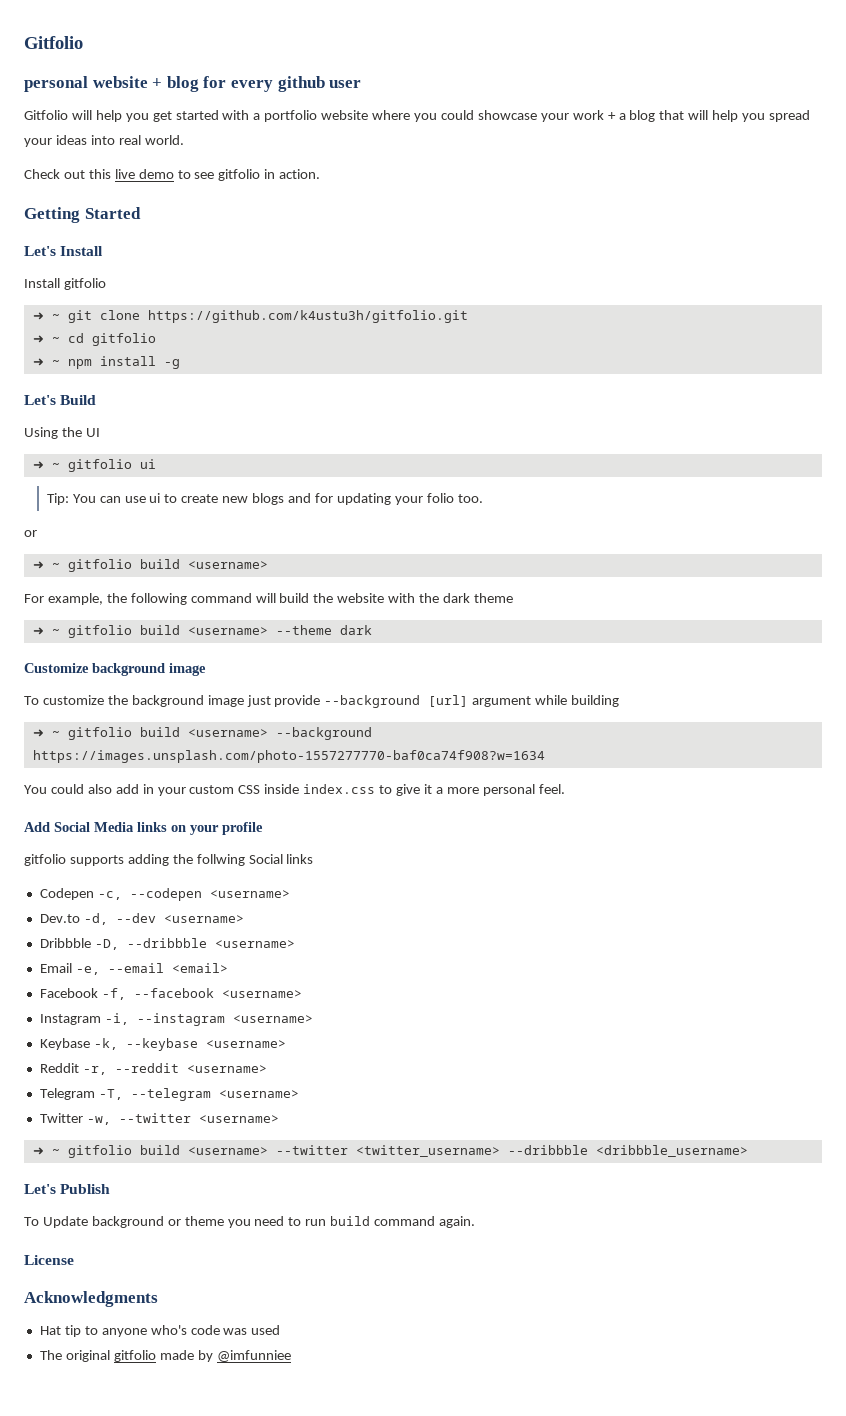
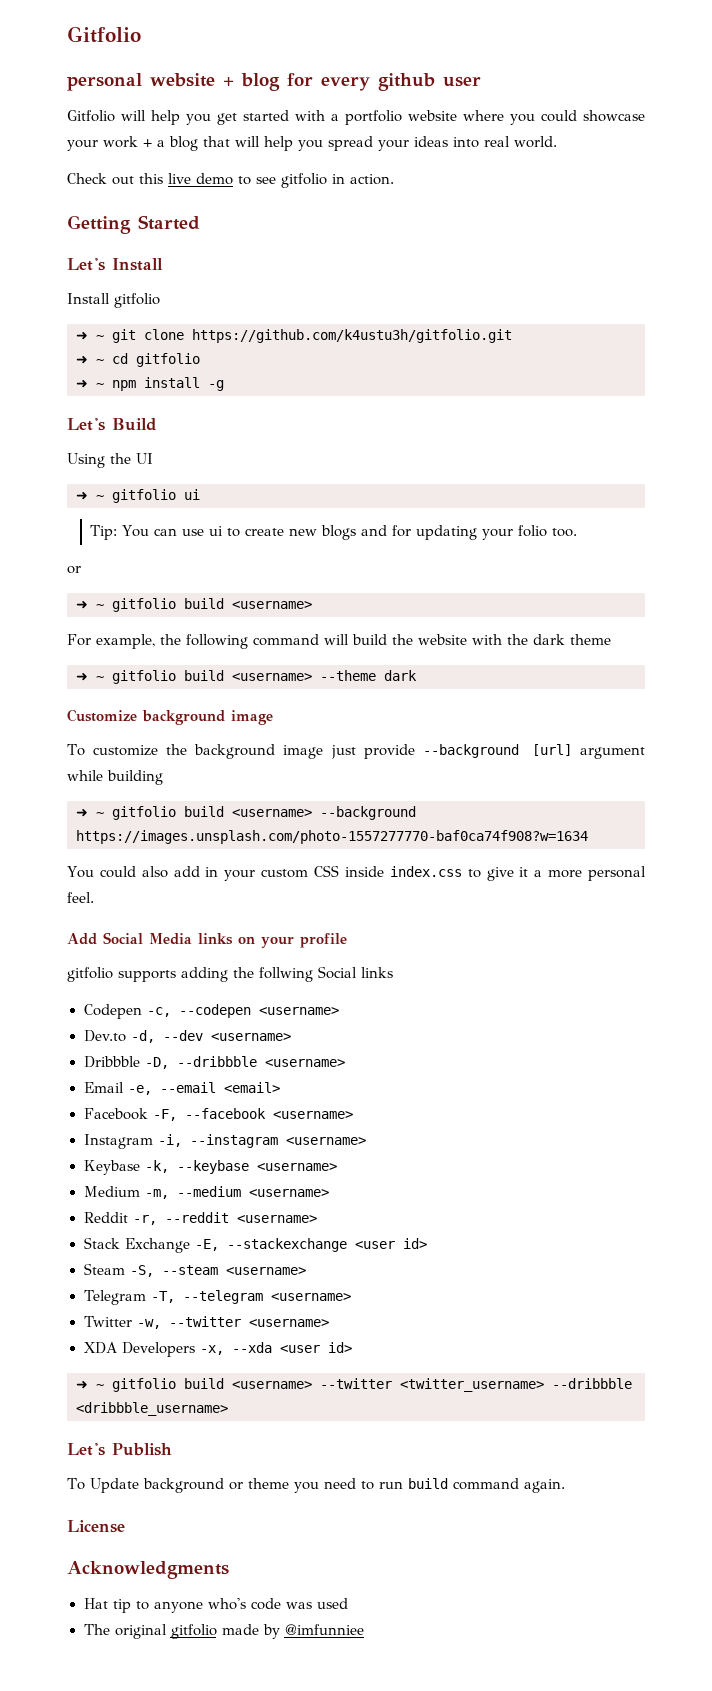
- Facebook -f, --facebook <username>
+ Facebook -F, --facebook <username>
+ Medium -m, --medium <username>
+ Stack Exchange -E, --stackexchange <user id>
+ Steam -S, --steam <username>
+ XDA Developers -x, --xda <user id>

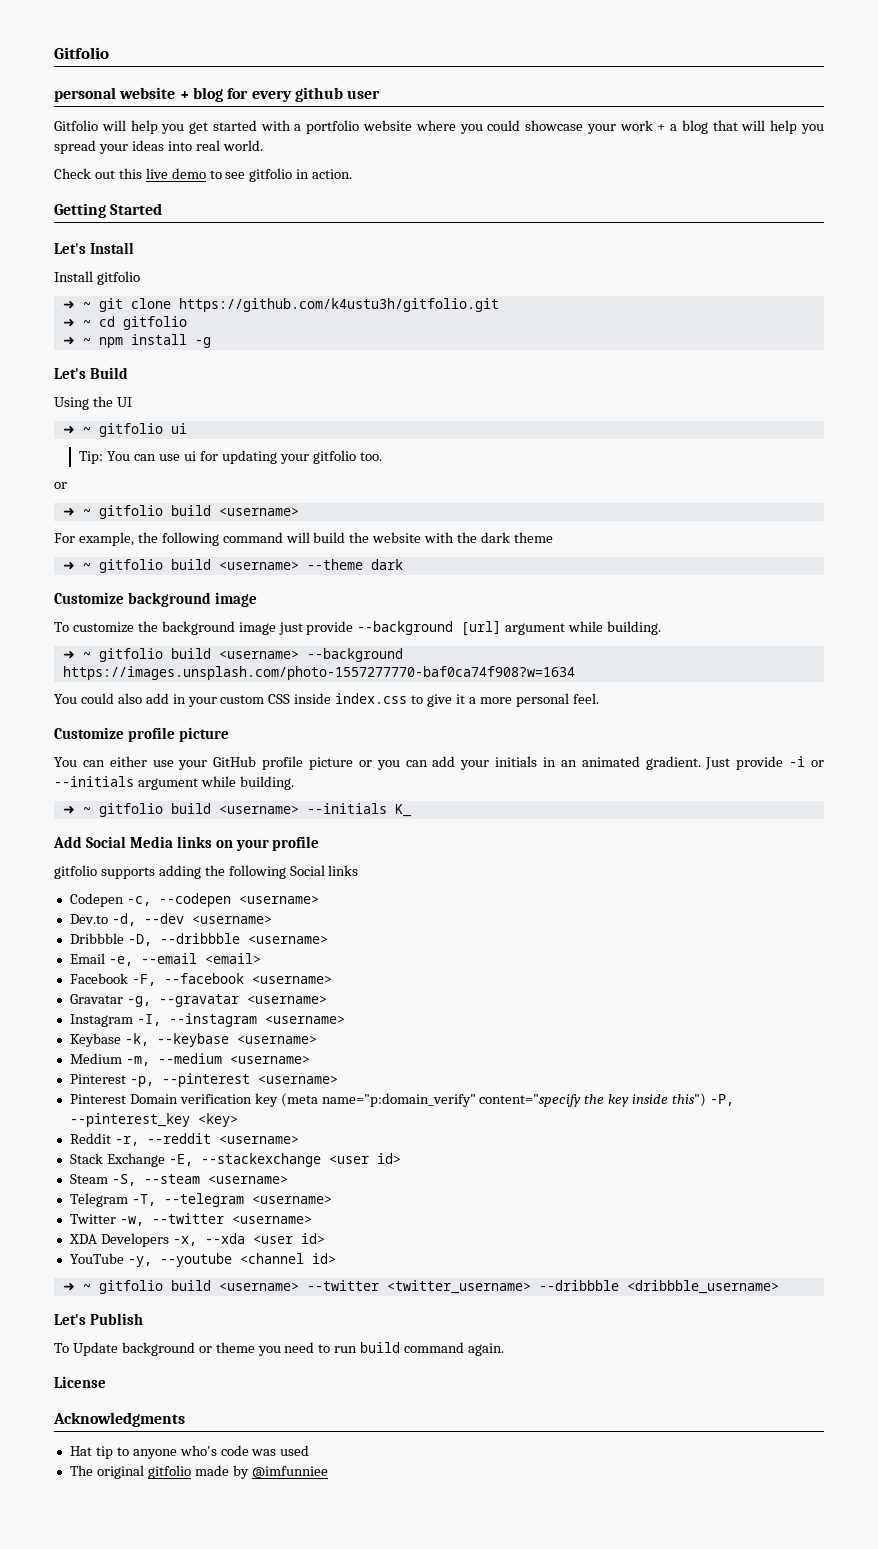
- Tip: You can use ui to create new blogs and for updating your folio too.
+ Tip: You can use ui for updating your gitfolio too.
- To customize the background image just provide --background [url] argument while building
+ To customize the background image just provide --background [url] argument while building.
+ Customize profile picture
+ You can either use your GitHub profile picture or you can add your initials in an animated gradient. Just provide -i or --initials argument while building.
+ ➜ ~ gitfolio build <username> --initials K_
- gitfolio supports adding the follwing Social links
+ gitfolio supports adding the following Social links
+ Gravatar -g, --gravatar <username>
- Instagram -i, --instagram <username>
+ Instagram -I, --instagram <username>
+ Pinterest -p, --pinterest <username>
+ Pinterest Domain verification key (meta name="p:domain_verify" content="specify the key inside this") -P, --pinterest_key <key>
+ YouTube -y, --youtube <channel id>

